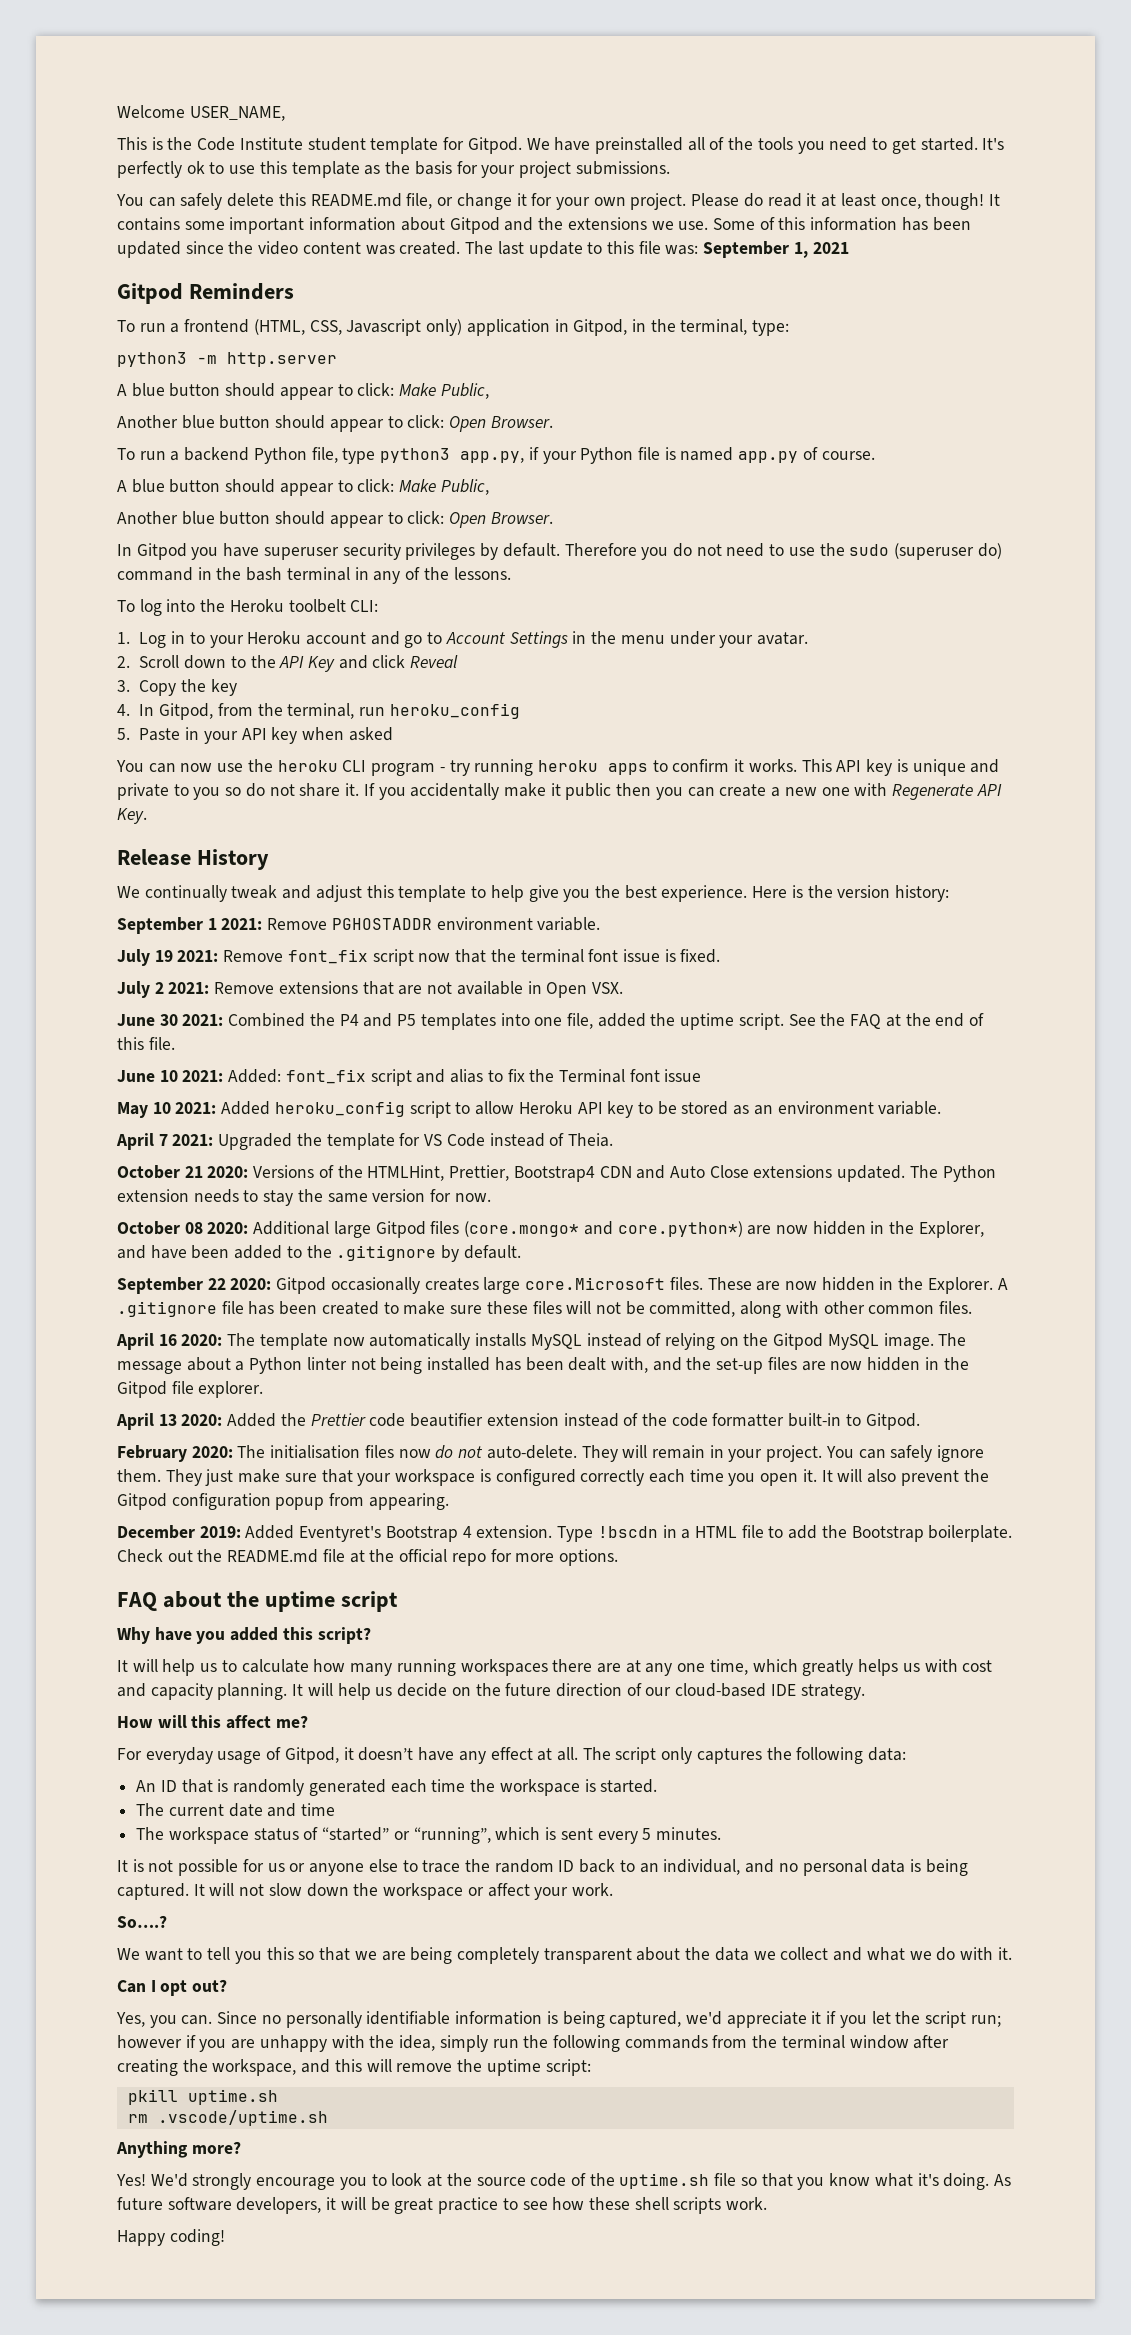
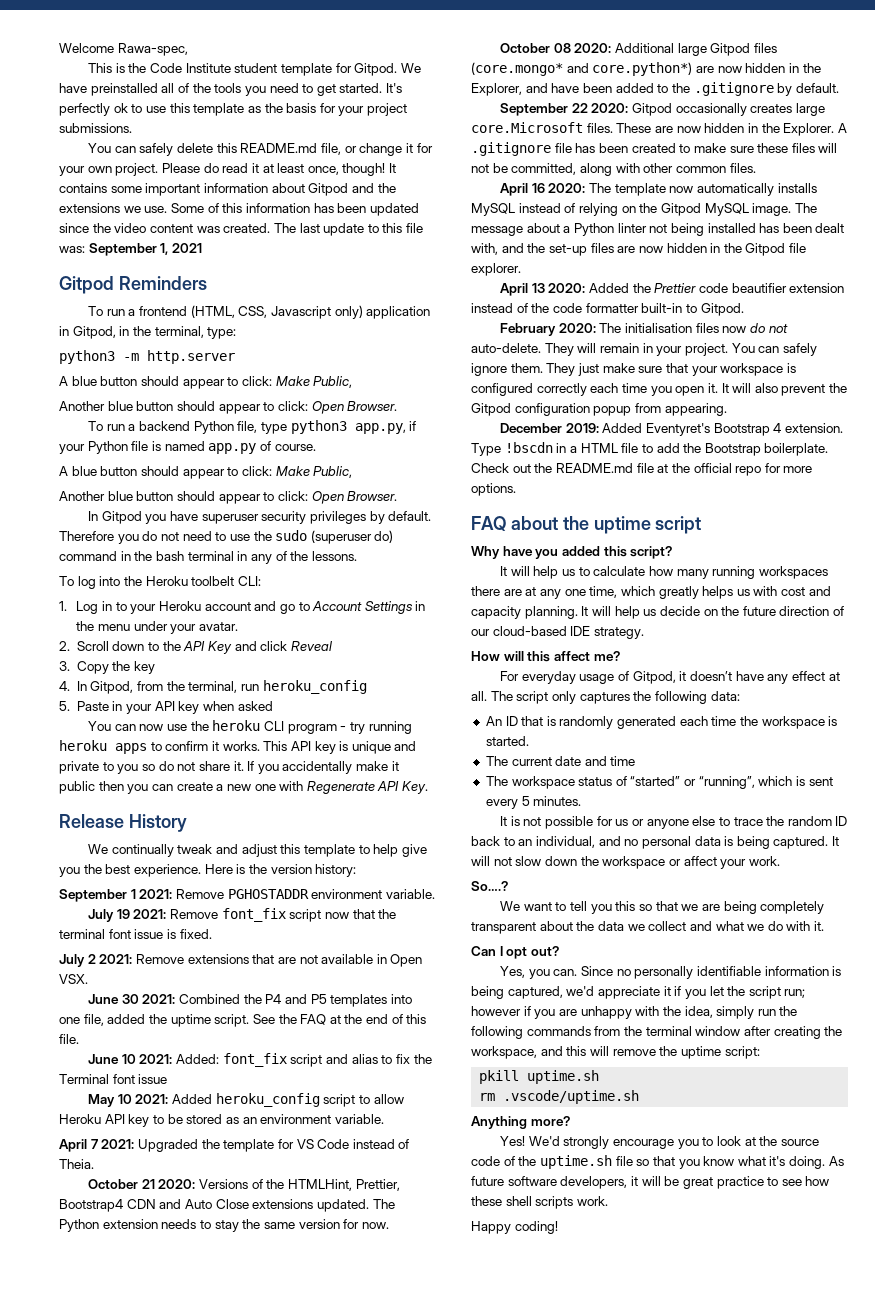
- Welcome USER_NAME,
+ Welcome Rawa-spec,

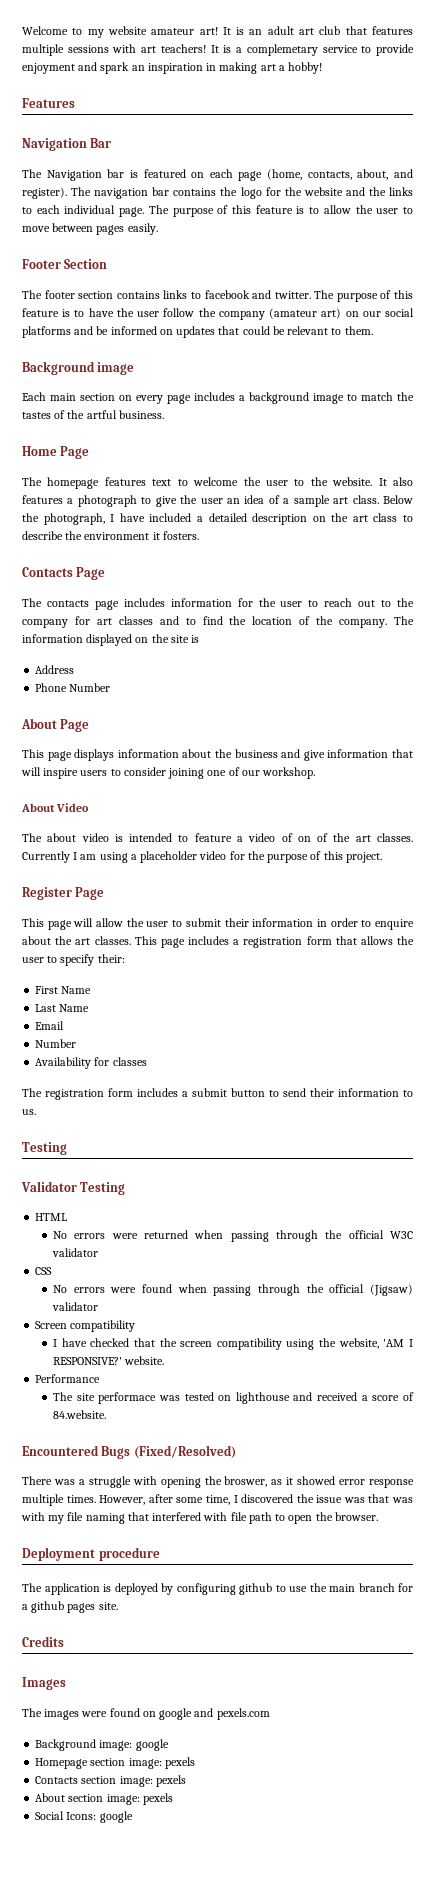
- Welcome Rawa-spec,
- This is the Code Institute student template for Gitpod. We have preinstalled all of the tools you need to get started. It's perfectly ok to use this template as the basis for your project submissions.
- You can safely delete this README.md file, or change it for your own project. Please do read it at least once, though! It contains some important information about Gitpod and the extensions we use. Some of this information has been updated since the video content was created. The last update to this file was: September 1, 2021
- Gitpod Reminders
- To run a frontend (HTML, CSS, Javascript only) application in Gitpod, in the terminal, type:
- python3 -m http.server
- A blue button should appear to click: Make Public,
- Another blue button should appear to click: Open Browser.
- To run a backend Python file, type python3 app.py, if your Python file is named app.py of course.
- A blue button should appear to click: Make Public,
- Another blue button should appear to click: Open Browser.
- In Gitpod you have superuser security privileges by default. Therefore you do not need to use the sudo (superuser do) command in the bash terminal in any of the lessons.
- To log into the Heroku toolbelt CLI:
- 1. Log in to your Heroku account and go to Account Settings in the menu under your avatar.
- 2. Scroll down to the API Key and click Reveal
- 3. Copy the key
- 4. In Gitpod, from the terminal, run heroku_config
- 5. Paste in your API key when asked
- You can now use the heroku CLI program - try running heroku apps to confirm it works. This API key is unique and private to you so do not share it. If you accidentally make it public then you can create a new one with Regenerate API Key.
- Release History
- We continually tweak and adjust this template to help give you the best experience. Here is the version history:
- September 1 2021: Remove PGHOSTADDR environment variable.
- July 19 2021: Remove font_fix script now that the terminal font issue is fixed.
- July 2 2021: Remove extensions that are not available in Open VSX.
- June 30 2021: Combined the P4 and P5 templates into one file, added the uptime script. See the FAQ at the end of this file.
- June 10 2021: Added: font_fix script and alias to fix the Terminal font issue
- May 10 2021: Added heroku_config script to allow Heroku API key to be stored as an environment variable.
- April 7 2021: Upgraded the template for VS Code instead of Theia.
- October 21 2020: Versions of the HTMLHint, Prettier, Bootstrap4 CDN and Auto Close extensions updated. The Python extension needs to stay the same version for now.
- October 08 2020: Additional large Gitpod files (core.mongo* and core.python*) are now hidden in the Explorer, and have been added to the .gitignore by default.
- September 22 2020: Gitpod occasionally creates large core.Microsoft files. These are now hidden in the Explorer. A .gitignore file has been created to make sure these files will not be committed, along with other common files.
- April 16 2020: The template now automatically installs MySQL instead of relying on the Gitpod MySQL image. The message about a Python linter not being installed has been dealt with, and the set-up files are now hidden in the Gitpod file explorer.
- April 13 2020: Added the Prettier code beautifier extension instead of the code formatter built-in to Gitpod.
- February 2020: The initialisation files now do not auto-delete. They will remain in your project. You can safely ignore them. They just make sure that your workspace is configured correctly each time you open it. It will also prevent the Gitpod configuration popup from appearing.
- December 2019: Added Eventyret's Bootstrap 4 extension. Type !bscdn in a HTML file to add the Bootstrap boilerplate. Check out the README.md file at the official repo for more options.
- FAQ about the uptime script
- Why have you added this script?
- It will help us to calculate how many running workspaces there are at any one time, which greatly helps us with cost and capacity planning. It will help us decide on the future direction of our cloud-based IDE strategy.
- How will this affect me?
- For everyday usage of Gitpod, it doesn’t have any effect at all. The script only captures the following data:
- An ID that is randomly generated each time the workspace is started.
- The current date and time
- The workspace status of “started” or “running”, which is sent every 5 minutes.
- It is not possible for us or anyone else to trace the random ID back to an individual, and no personal data is being captured. It will not slow down the workspace or affect your work.
- So….?
- We want to tell you this so that we are being completely transparent about the data we collect and what we do with it.
- Can I opt out?
- Yes, you can. Since no personally identifiable information is being captured, we'd appreciate it if you let the script run; however if you are unhappy with the idea, simply run the following commands from the terminal window after creating the workspace, and this will remove the uptime script:
- pkill uptime.sh
- rm .vscode/uptime.sh
- Anything more?
- Yes! We'd strongly encourage you to look at the source code of the uptime.sh file so that you know what it's doing. As future software developers, it will be great practice to see how these shell scripts work.
- Happy coding!
+ Welcome to my website amateur art! It is an adult art club that features multiple sessions with art teachers! It is a complemetary service to provide enjoyment and spark an inspiration in making art a hobby!
+ Features
+ Navigation Bar
+ The Navigation bar is featured on each page (home, contacts, about, and register). The navigation bar contains the logo for the website and the links to each individual page. The purpose of this feature is to allow the user to move between pages easily.
+ Footer Section
+ The footer section contains links to facebook and twitter. The purpose of this feature is to have the user follow the company (amateur art) on our social platforms and be informed on updates that could be relevant to them.
+ Background image
+ Each main section on every page includes a background image to match the tastes of the artful business.
+ Home Page
+ The homepage features text to welcome the user to the website. It also features a photograph to give the user an idea of a sample art class. Below the photograph, I have included a detailed description on the art class to describe the environment it fosters.
+ Contacts Page
+ The contacts page includes information for the user to reach out to the company for art classes and to find the location of the company. The information displayed on the site is
+ Address
+ Phone Number
+ About Page
+ This page displays information about the business and give information that will inspire users to consider joining one of our workshop.
+ About Video
+ The about video is intended to feature a video of on of the art classes. Currently I am using a placeholder video for the purpose of this project.
+ Register Page
+ This page will allow the user to submit their information in order to enquire about the art classes. This page includes a registration form that allows the user to specify their:
+ First Name
+ Last Name
+ Email
+ Number
+ Availability for classes
+ The registration form includes a submit button to send their information to us.
+ Testing
+ Validator Testing
+ HTML
+ No errors were returned when passing through the official W3C validator
+ CSS
+ No errors were found when passing through the official (Jigsaw) validator
+ Screen compatibility
+ I have checked that the screen compatibility using the website, 'AM I RESPONSIVE?' website.
+ Performance
+ The site performace was tested on lighthouse and received a score of 84.website.
+ Encountered Bugs (Fixed/Resolved)
+ There was a struggle with opening the broswer, as it showed error response multiple times. However, after some time, I discovered the issue was that was with my file naming that interfered with file path to open the browser.
+ Deployment procedure
+ The application is deployed by configuring github to use the main branch for a github pages site.
+ Credits
+ Images
+ The images were found on google and pexels.com
+ Background image: google
+ Homepage section image: pexels
+ Contacts section image: pexels
+ About section image: pexels
+ Social Icons: google

